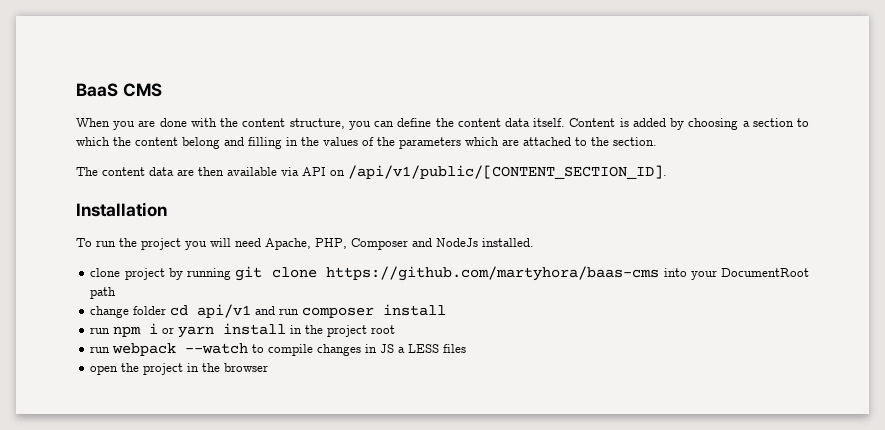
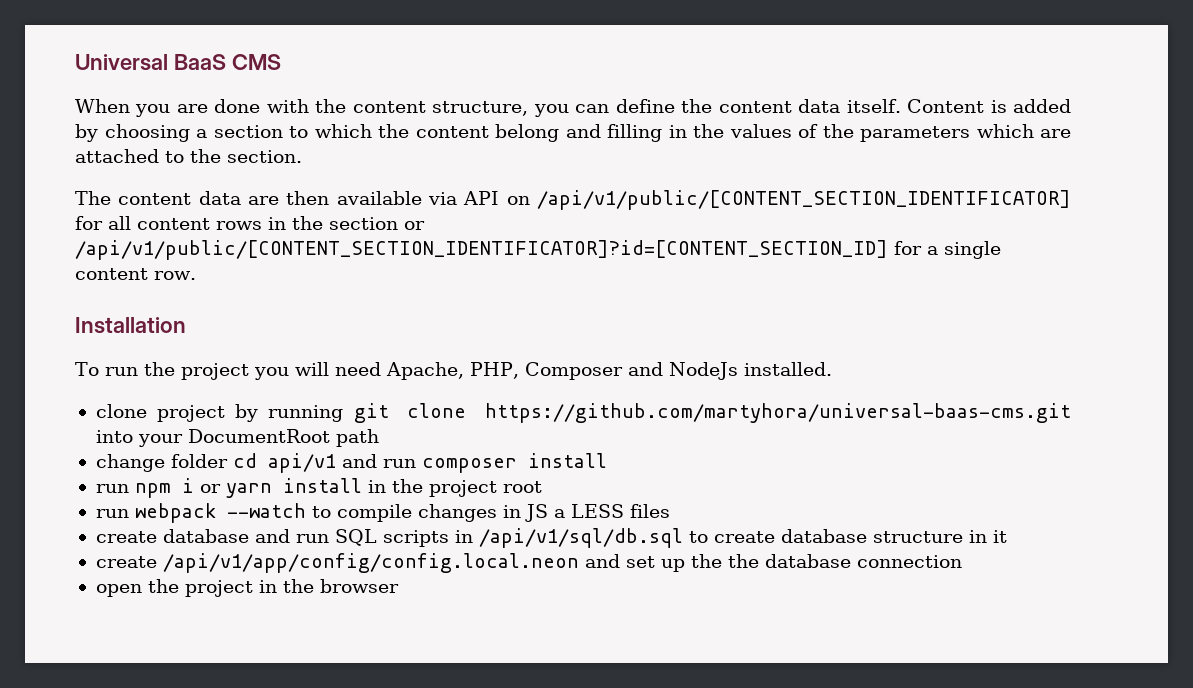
- BaaS CMS
+ Universal BaaS CMS
- The content data are then available via API on /api/v1/public/[CONTENT_SECTION_ID].
+ The content data are then available via API on /api/v1/public/[CONTENT_SECTION_IDENTIFICATOR] for all content rows in the section or /api/v1/public/[CONTENT_SECTION_IDENTIFICATOR]?id=[CONTENT_SECTION_ID] for a single content row.
- clone project by running git clone https://github.com/martyhora/baas-cms into your DocumentRoot path
+ clone project by running git clone https://github.com/martyhora/universal-baas-cms.git into your DocumentRoot path
+ create database and run SQL scripts in /api/v1/sql/db.sql to create database structure in it
+ create /api/v1/app/config/config.local.neon and set up the the database connection

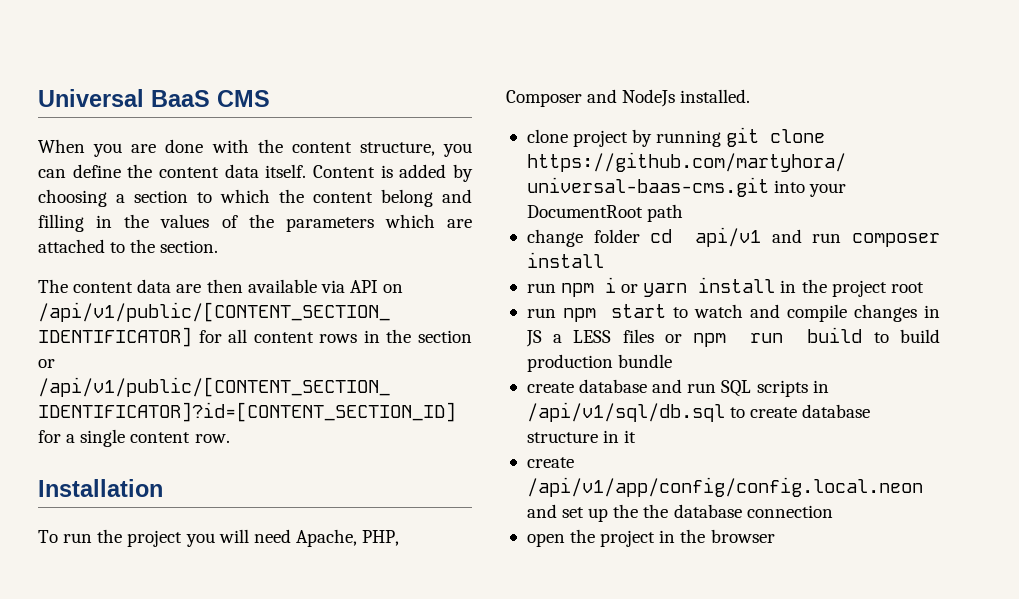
- run webpack --watch to compile changes in JS a LESS files
+ run npm start to watch and compile changes in JS a LESS files or npm run build to build production bundle

